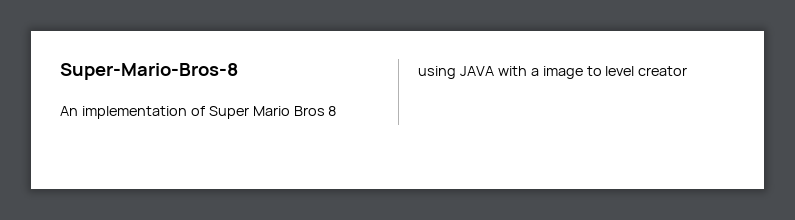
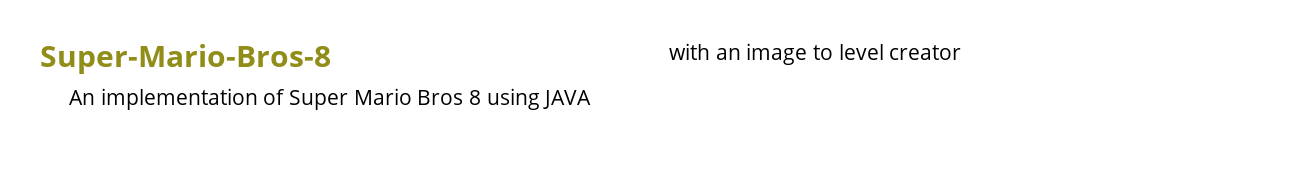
- An implementation of Super Mario Bros 8 using JAVA with a image to level creator
+ An implementation of Super Mario Bros 8 using JAVA with an image to level creator

